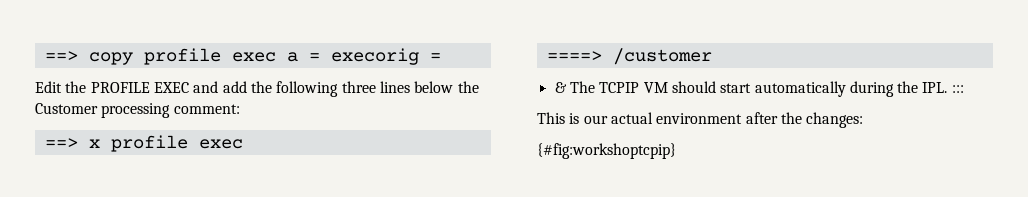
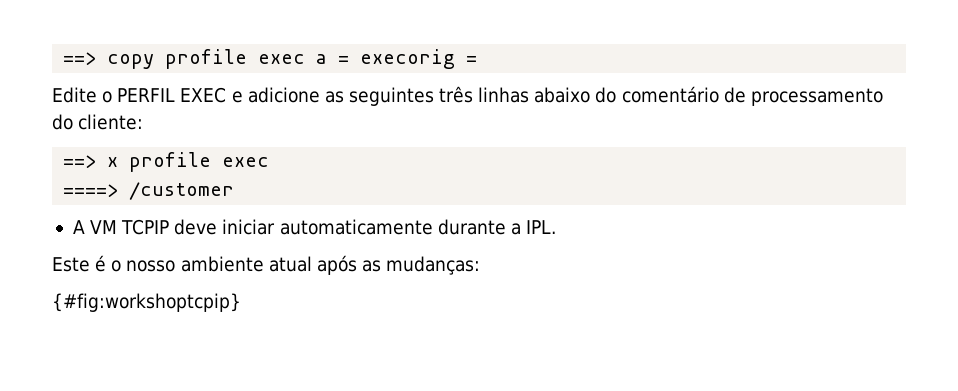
- Edit the PROFILE EXEC and add the following three lines below the Customer processing comment:
+ Edite o PERFIL EXEC e adicione as seguintes três linhas abaixo do comentário de processamento do cliente:
- & The TCPIP VM should start automatically during the IPL. :::
- This is our actual environment after the changes:
+ A VM TCPIP deve iniciar automaticamente durante a IPL.
+ Este é o nosso ambiente atual após as mudanças:

